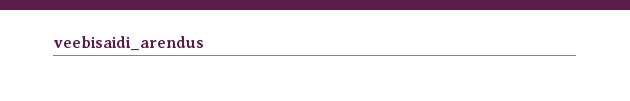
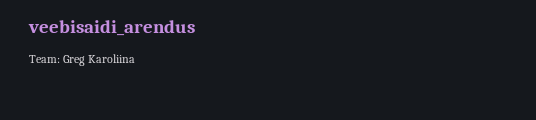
+ Team: Greg Karoliina

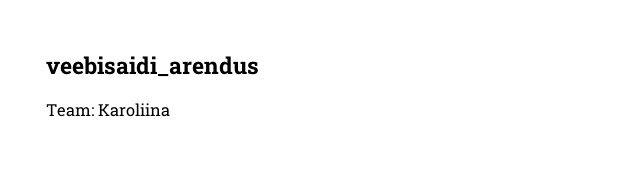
- Team: Greg Karoliina
+ Team: Karoliina

